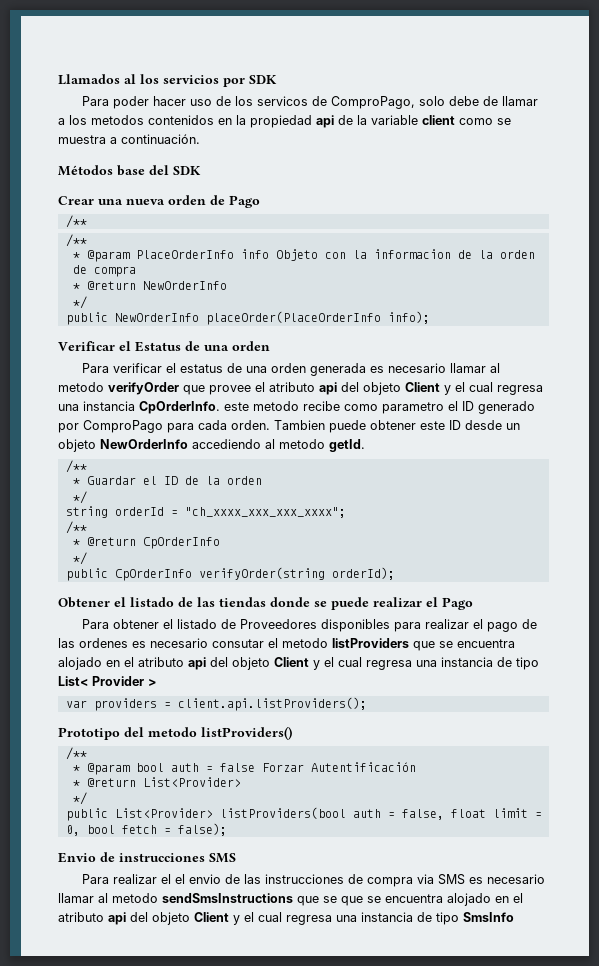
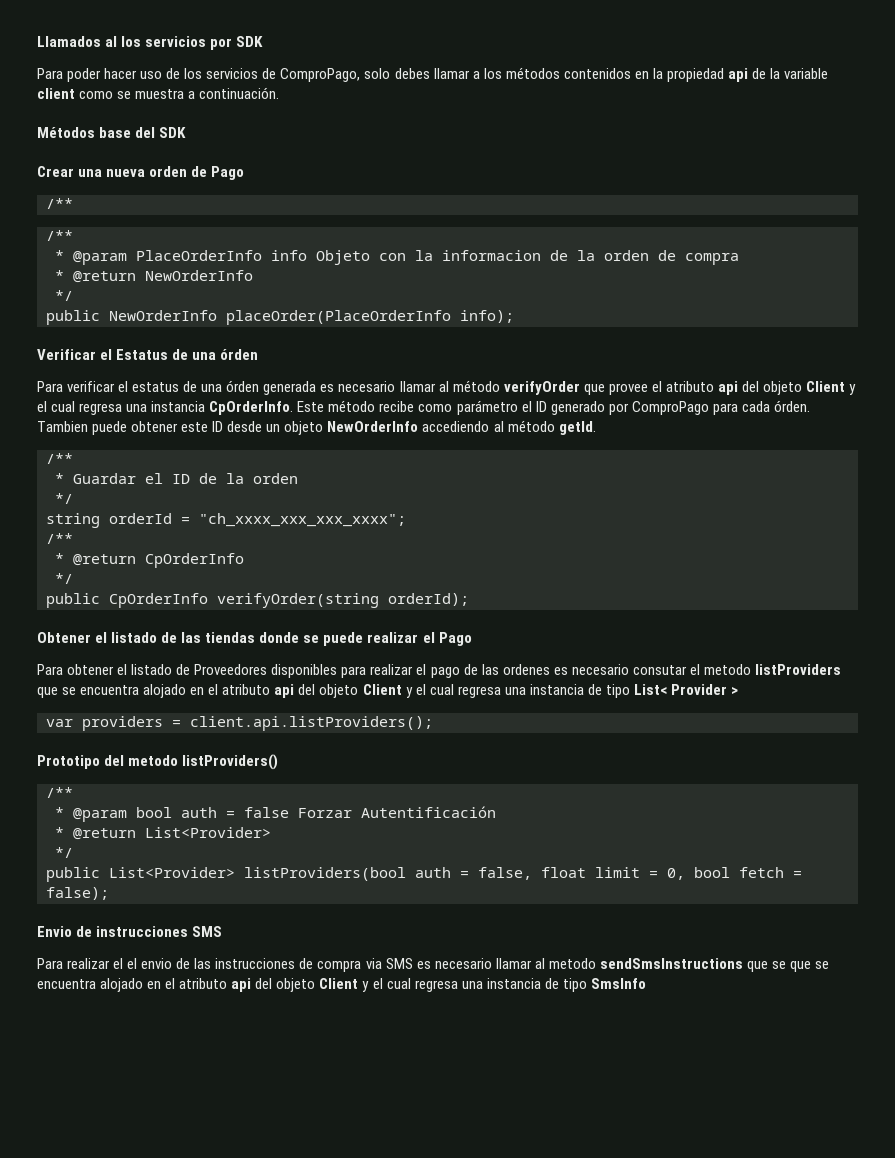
- Para poder hacer uso de los servicos de ComproPago, solo debe de llamar a los metodos contenidos en la propiedad api de la variable client como se muestra a continuación.
+ Para poder hacer uso de los servicios de ComproPago, solo debes llamar a los métodos contenidos en la propiedad api de la variable client como se muestra a continuación.
- Verificar el Estatus de una orden
+ Verificar el Estatus de una órden
- Para verificar el estatus de una orden generada es necesario llamar al metodo verifyOrder que provee el atributo api del objeto Client y el cual regresa una instancia CpOrderInfo. este metodo recibe como parametro el ID generado por ComproPago para cada orden.
+ Para verificar el estatus de una órden generada es necesario llamar al método verifyOrder que provee el atributo api del objeto Client y el cual regresa una instancia CpOrderInfo. Este método recibe como parámetro el ID generado por ComproPago para cada órden.
- Tambien puede obtener este ID desde un objeto NewOrderInfo accediendo al metodo getId.
+ Tambien puede obtener este ID desde un objeto NewOrderInfo accediendo al método getId.

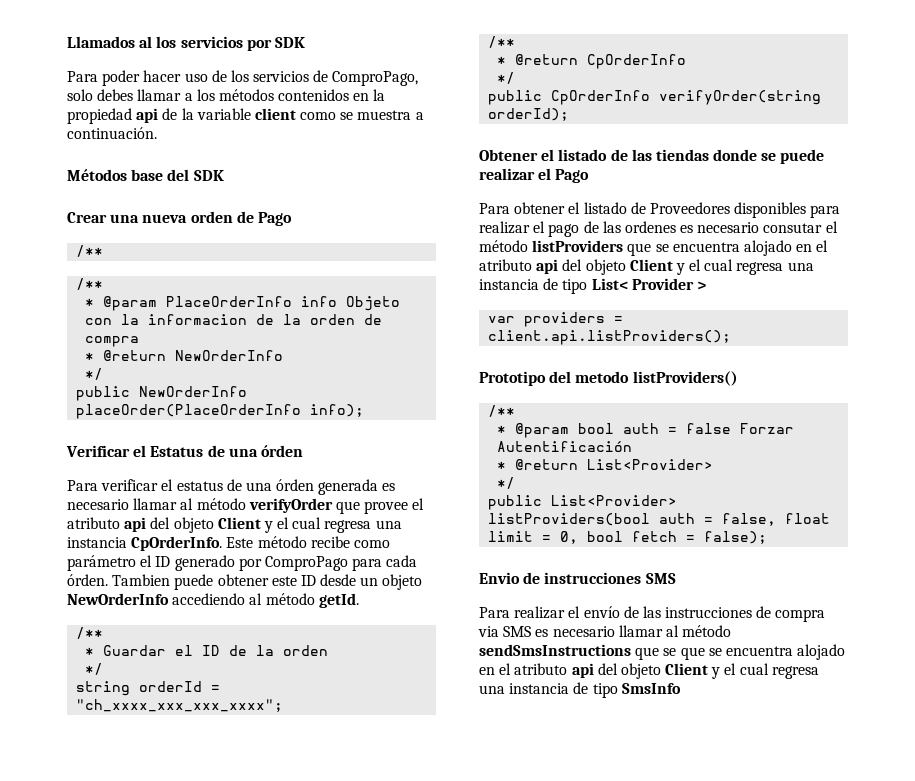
- Para obtener el listado de Proveedores disponibles para realizar el pago de las ordenes es necesario consutar el metodo listProviders que se encuentra alojado en el atributo api del objeto Client y el cual regresa una instancia de tipo List< Provider >
+ Para obtener el listado de Proveedores disponibles para realizar el pago de las ordenes es necesario consutar el método listProviders que se encuentra alojado en el atributo api del objeto Client y el cual regresa una instancia de tipo List< Provider >
- Para realizar el el envio de las instrucciones de compra via SMS es necesario llamar al metodo sendSmsInstructions que se que se encuentra alojado en el atributo api del objeto Client y el cual regresa una instancia de tipo SmsInfo
+ Para realizar el envío de las instrucciones de compra via SMS es necesario llamar al método sendSmsInstructions que se que se encuentra alojado en el atributo api del objeto Client y el cual regresa una instancia de tipo SmsInfo

